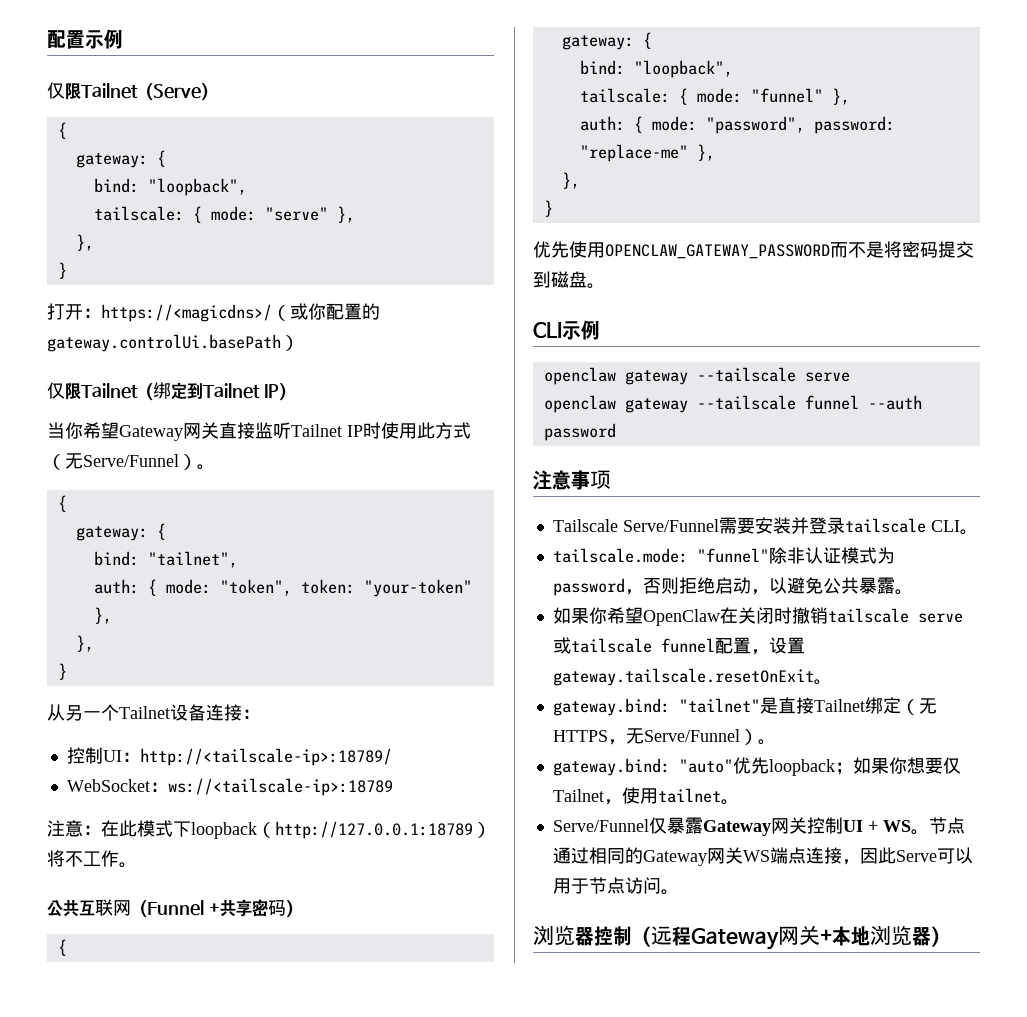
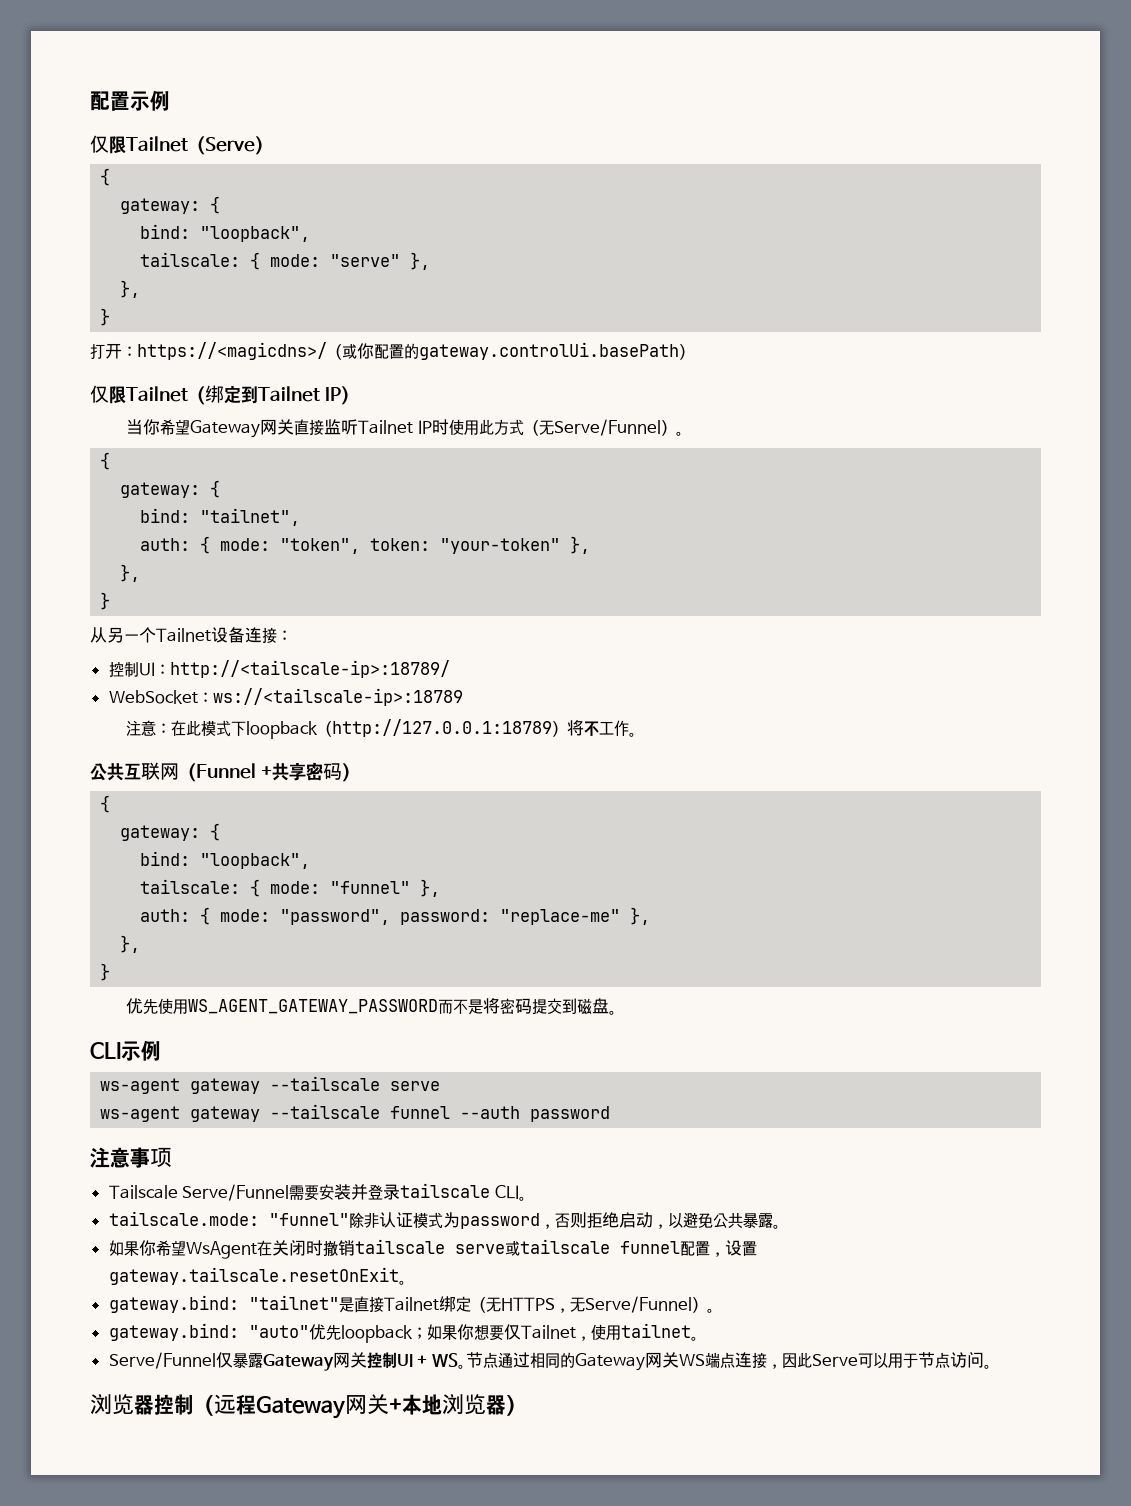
- 优先使用OPENCLAW_GATEWAY_PASSWORD而不是将密码提交到磁盘。
+ 优先使用WS_AGENT_GATEWAY_PASSWORD而不是将密码提交到磁盘。
- openclaw gateway --tailscale serve
+ ws-agent gateway --tailscale serve
- openclaw gateway --tailscale funnel --auth password
+ ws-agent gateway --tailscale funnel --auth password
- 如果你希望OpenClaw在关闭时撤销tailscale serve或tailscale funnel配置，设置gateway.tailscale.resetOnExit。
+ 如果你希望WsAgent在关闭时撤销tailscale serve或tailscale funnel配置，设置gateway.tailscale.resetOnExit。

